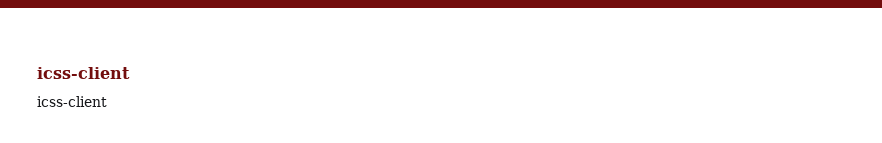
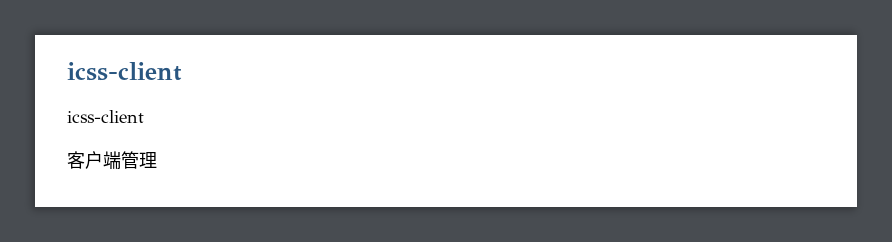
+ 客户端管理

